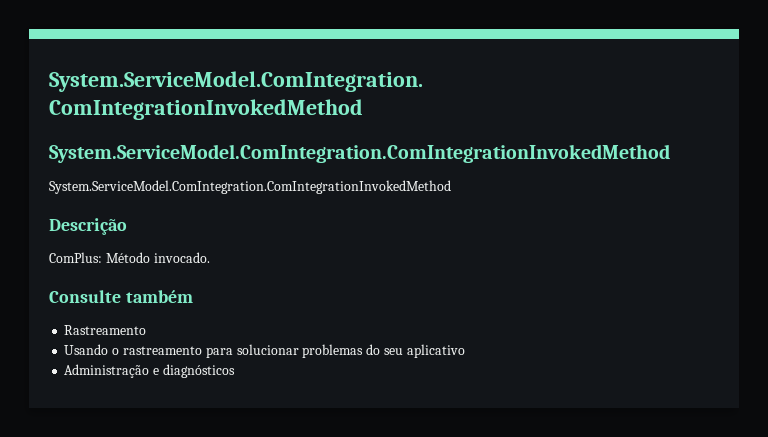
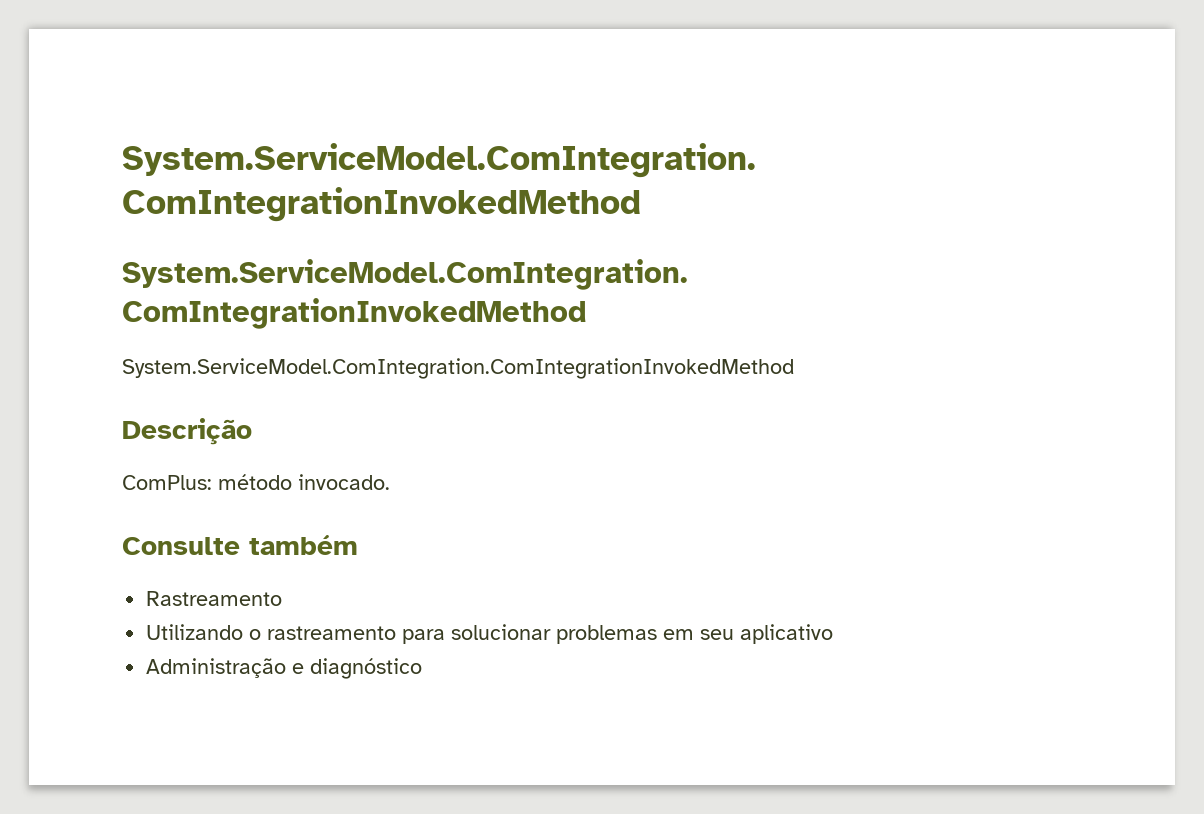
- ComPlus: Método invocado.
+ ComPlus: método invocado.
- Usando o rastreamento para solucionar problemas do seu aplicativo
+ Utilizando o rastreamento para solucionar problemas em seu aplicativo
- Administração e diagnósticos
+ Administração e diagnóstico

